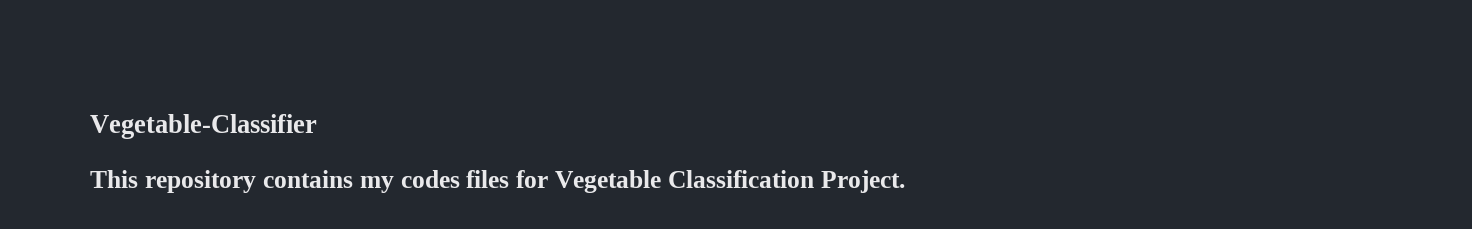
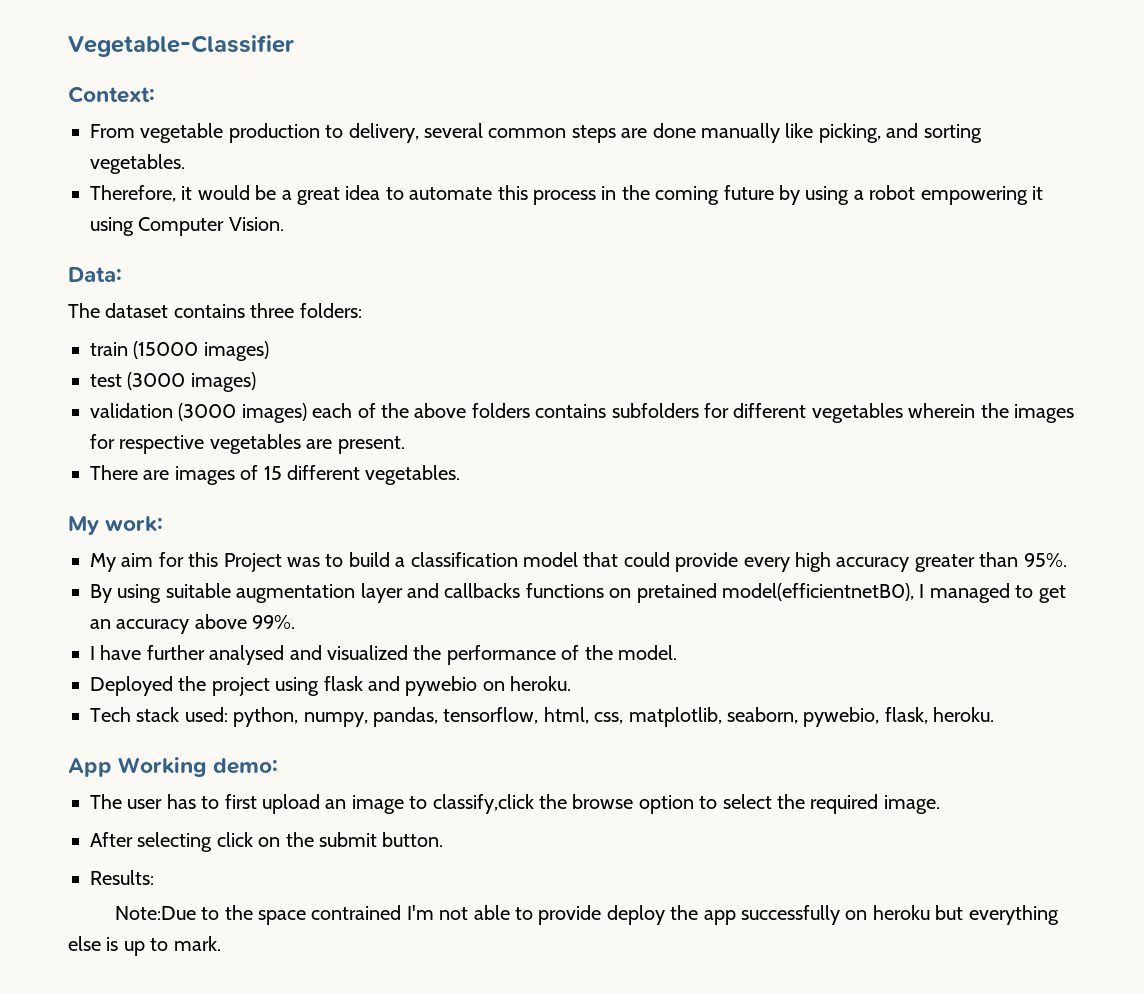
- This repository contains my codes files for Vegetable Classification Project.
+ Context:
+ From vegetable production to delivery, several common steps are done manually like picking, and sorting vegetables.
+ Therefore, it would be a great idea to automate this process in the coming future by using a robot empowering it using Computer Vision.
+ Data:
+ The dataset contains three folders:
+ train (15000 images)
+ test (3000 images)
+ validation (3000 images) each of the above folders contains subfolders for different vegetables wherein the images for respective vegetables are present.
+ There are images of 15 different vegetables.
+ My work:
+ My aim for this Project was to build a classification model that could provide every high accuracy greater than 95%.
+ By using suitable augmentation layer and callbacks functions on pretained model(efficientnetB0), I managed to get an accuracy above 99%.
+ I have further analysed and visualized the performance of the model.
+ Deployed the project using flask and pywebio on heroku.
+ Tech stack used: python, numpy, pandas, tensorflow, html, css, matplotlib, seaborn, pywebio, flask, heroku.
+ App Working demo:
+ The user has to first upload an image to classify,click the browse option to select the required image.
+ After selecting click on the submit button.
+ Results:
+ Note:Due to the space contrained I'm not able to provide deploy the app successfully on heroku but everything else is up to mark.

